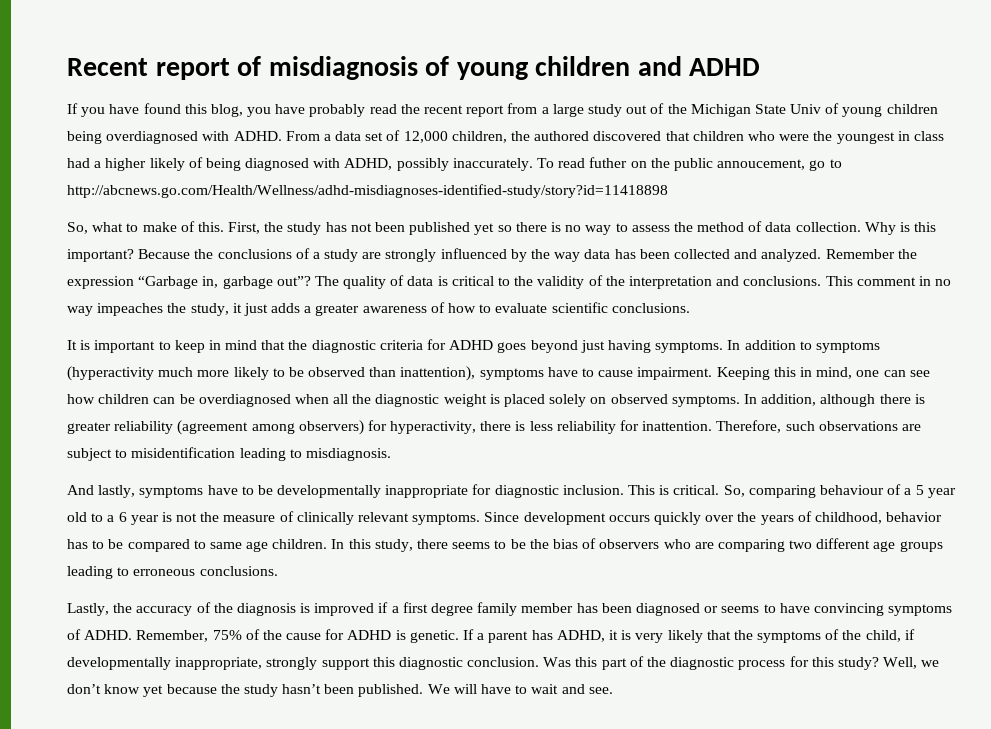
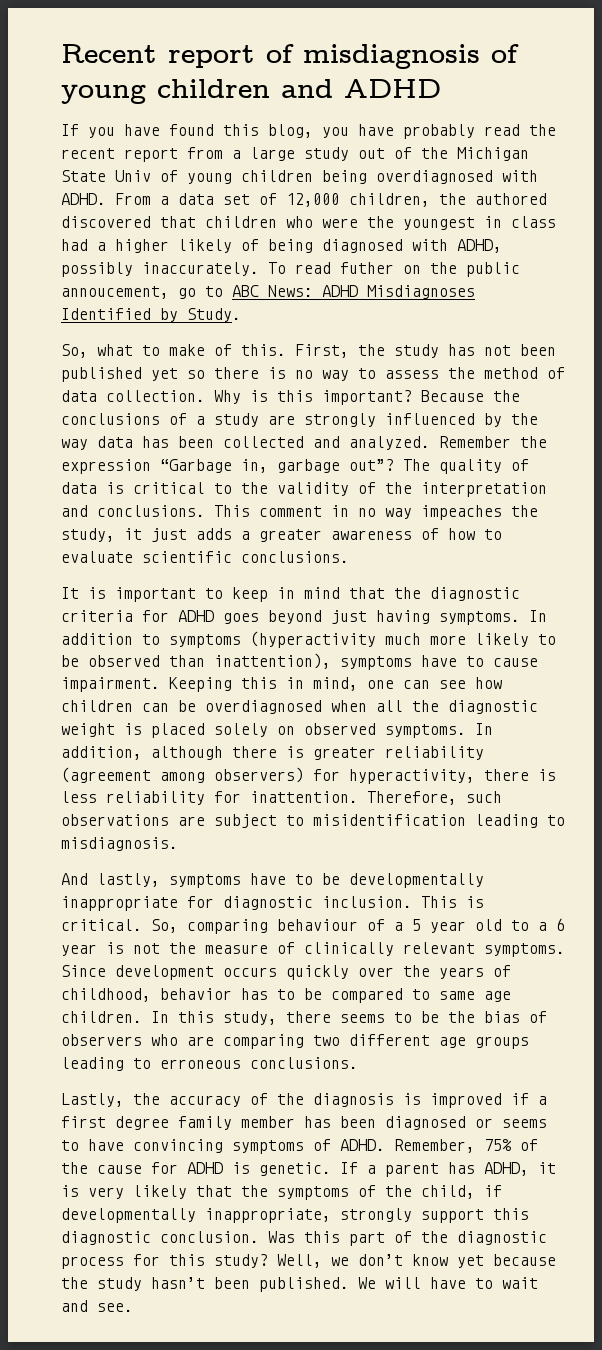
- To read futher on the public annoucement, go to http://abcnews.go.com/Health/Wellness/adhd-misdiagnoses-identified-study/story?id=11418898
+ To read futher on the public annoucement, go to ABC News: ADHD Misdiagnoses Identified by Study.

